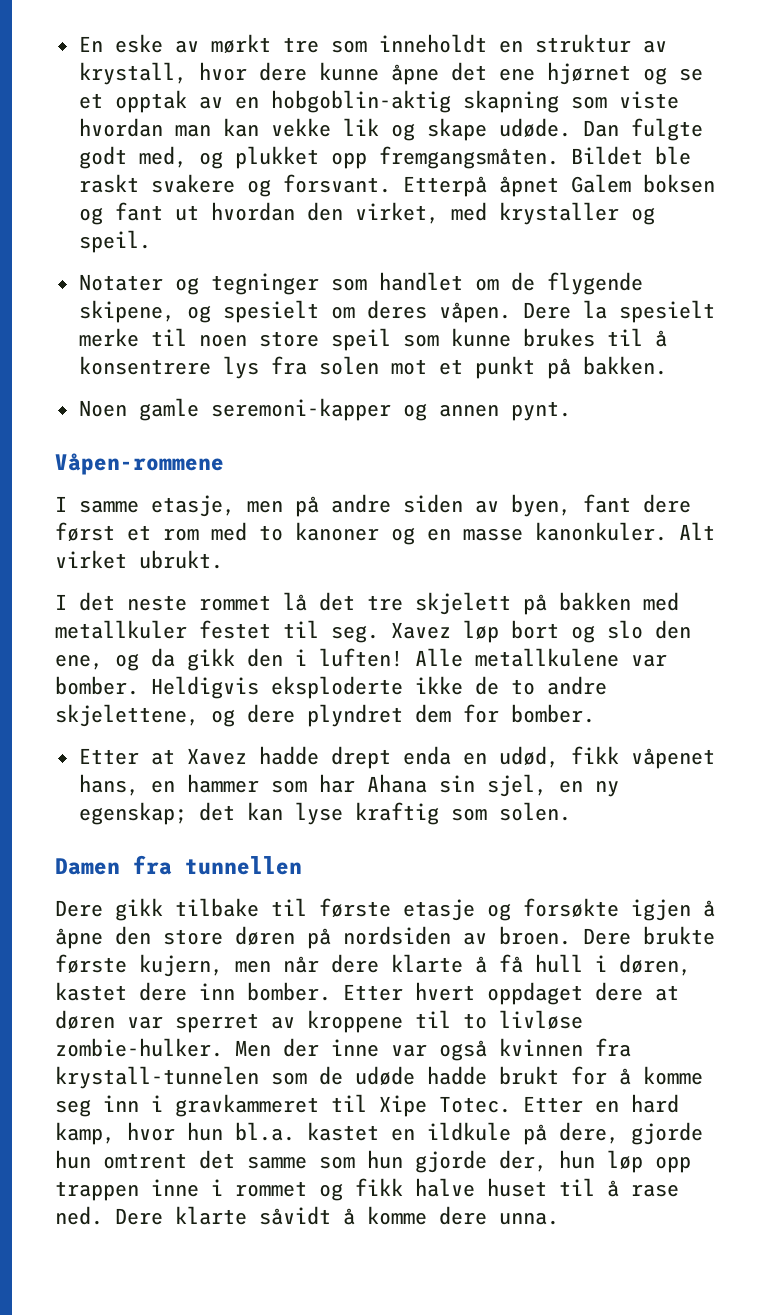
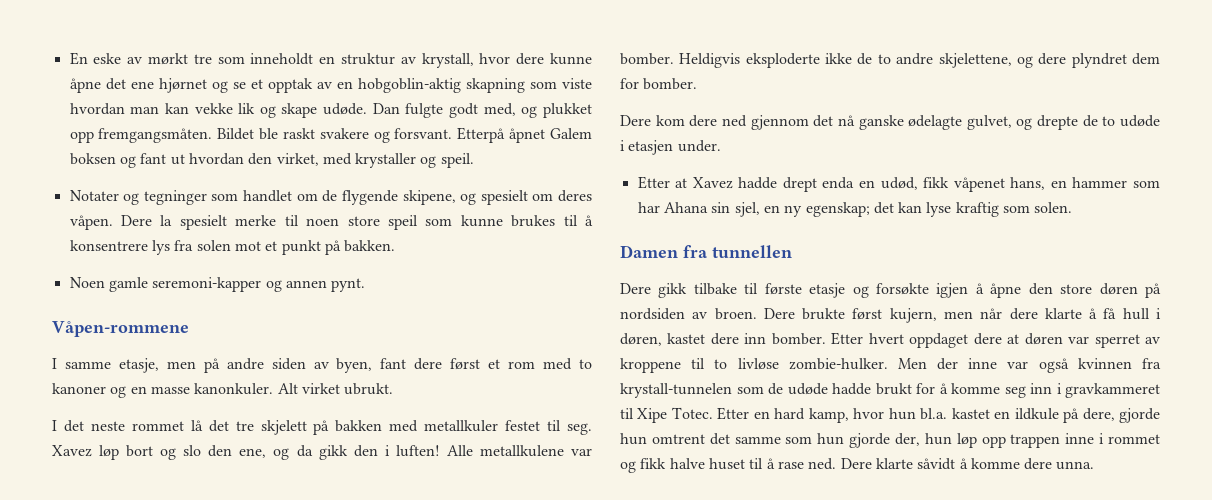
+ Dere kom dere ned gjennom det nå ganske ødelagte gulvet, og drepte de to udøde i etasjen under.
- Dere brukte første kujern, men når dere klarte å få hull i døren, kastet dere inn bomber.
+ Dere brukte først kujern, men når dere klarte å få hull i døren, kastet dere inn bomber.

